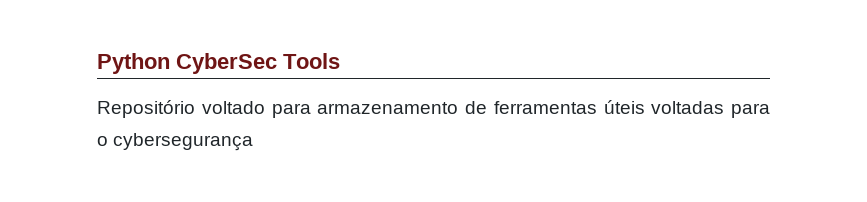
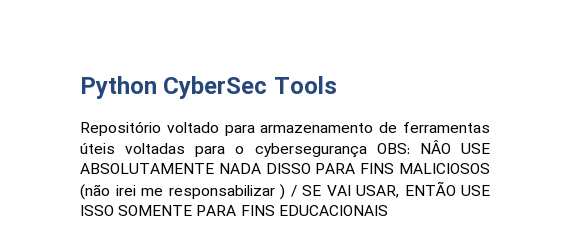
- Repositório voltado para armazenamento de ferramentas úteis voltadas para o cybersegurança
+ Repositório voltado para armazenamento de ferramentas úteis voltadas para o cybersegurança OBS: NÂO USE ABSOLUTAMENTE NADA DISSO PARA FINS MALICIOSOS (não irei me responsabilizar ) / SE VAI USAR, ENTÃO USE ISSO SOMENTE PARA FINS EDUCACIONAIS

